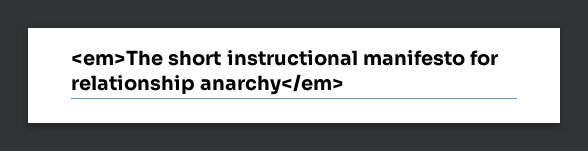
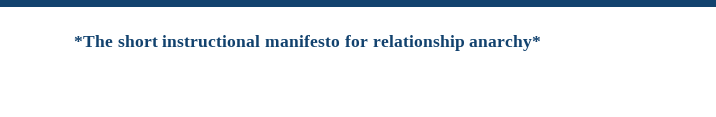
- <em>The short instructional manifesto for relationship anarchy</em>
+ *The short instructional manifesto for relationship anarchy*

